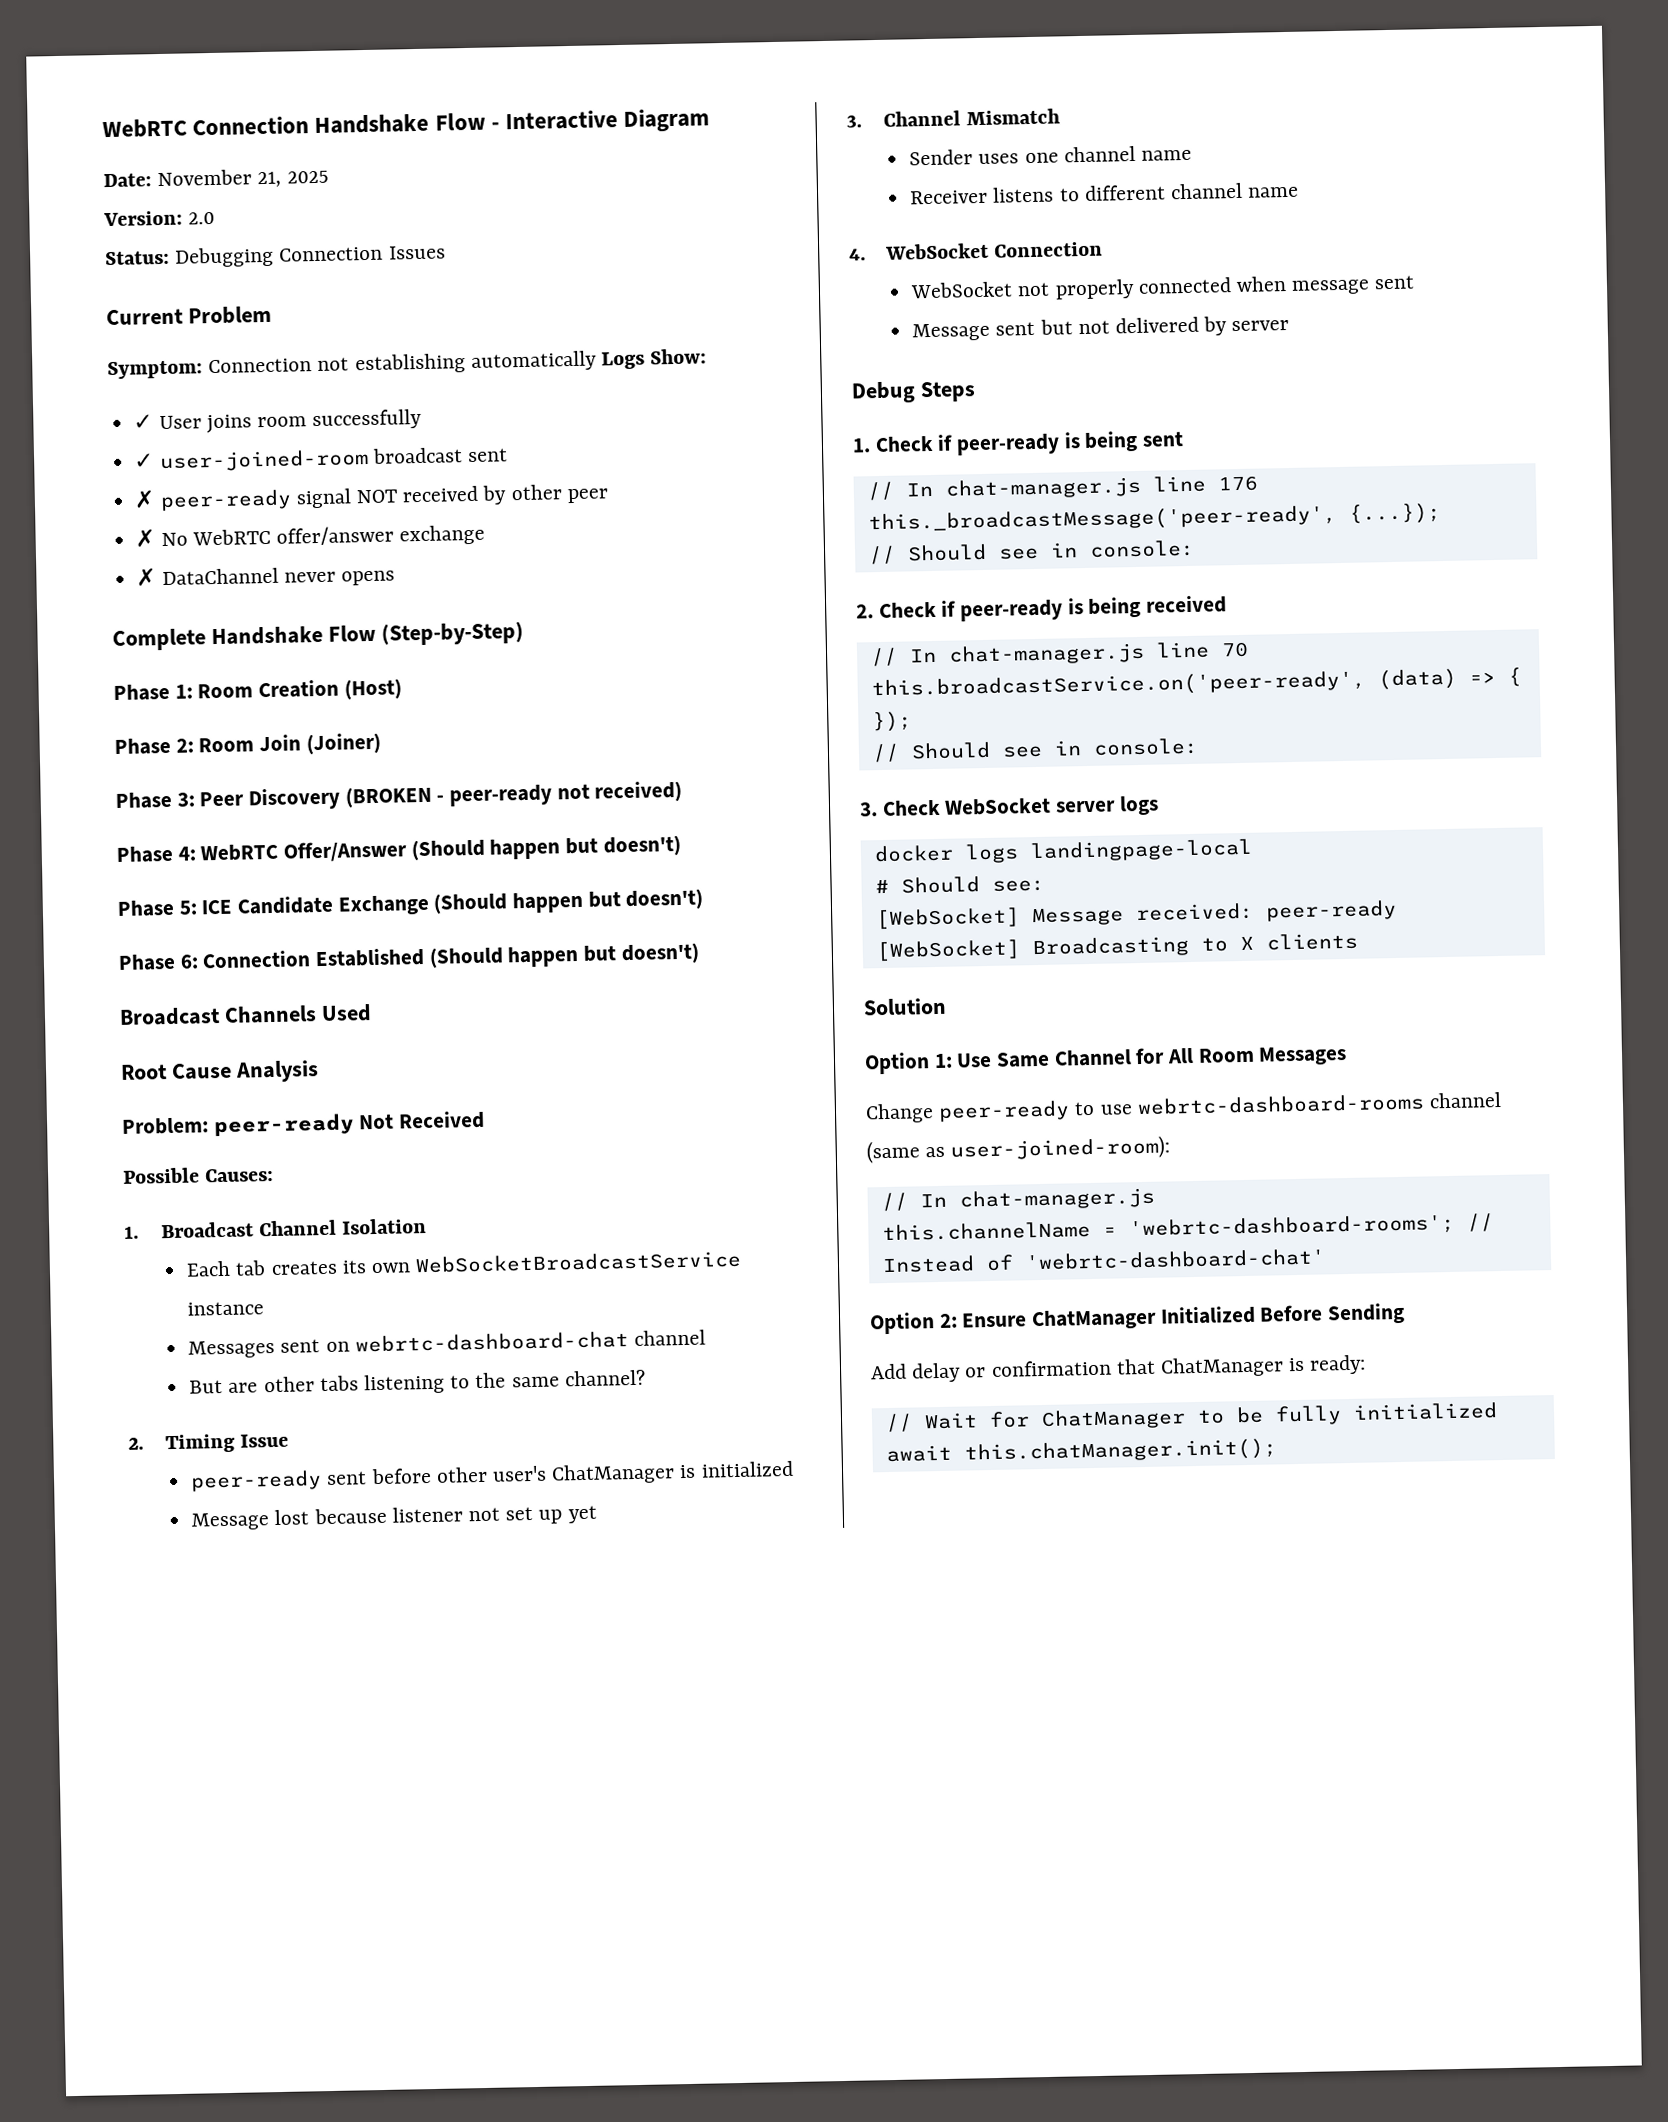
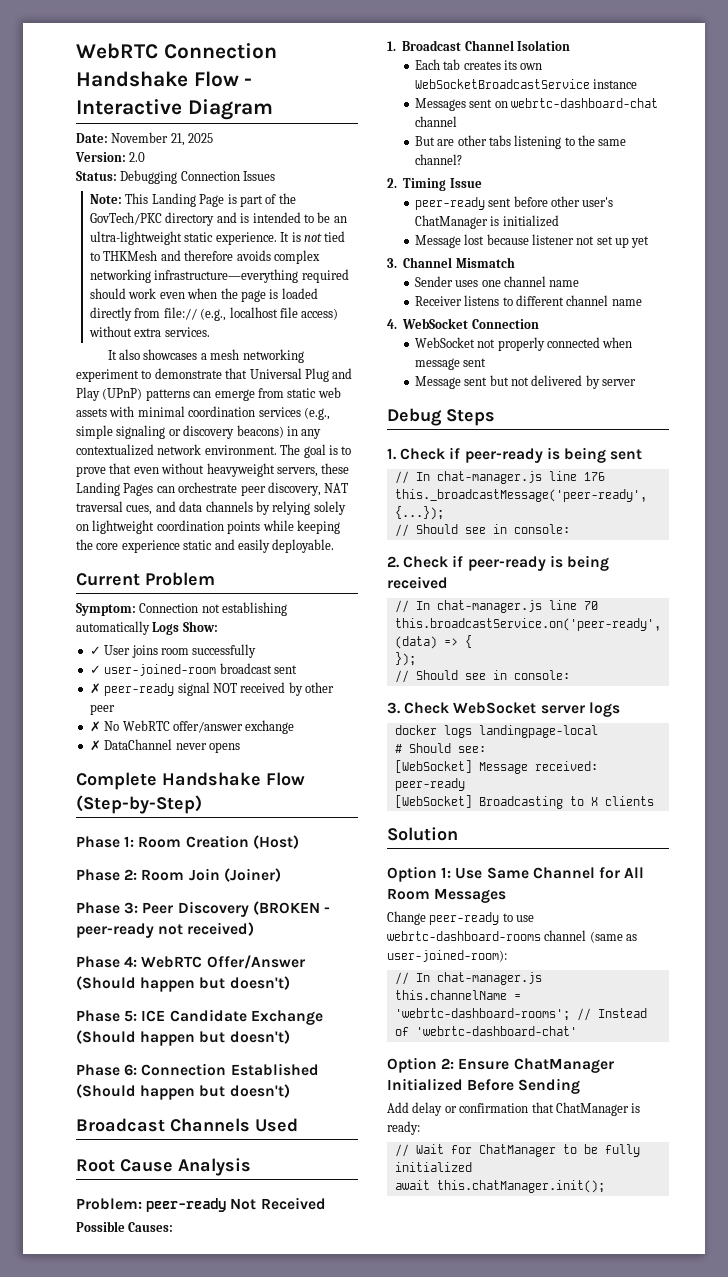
+ Note: This Landing Page is part of the GovTech/PKC directory and is intended to be an ultra-lightweight static experience. It is not tied to THKMesh and therefore avoids complex networking infrastructure—everything required should work even when the page is loaded directly from file:// (e.g., localhost file access) without extra services.
+ It also showcases a mesh networking experiment to demonstrate that Universal Plug and Play (UPnP) patterns can emerge from static web assets with minimal coordination services (e.g., simple signaling or discovery beacons) in any contextualized network environment. The goal is to prove that even without heavyweight servers, these Landing Pages can orchestrate peer discovery, NAT traversal cues, and data channels by relying solely on lightweight coordination points while keeping the core experience static and easily deployable.

